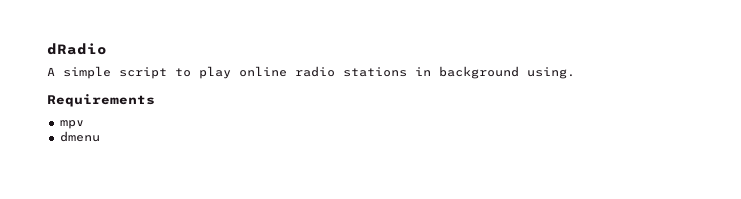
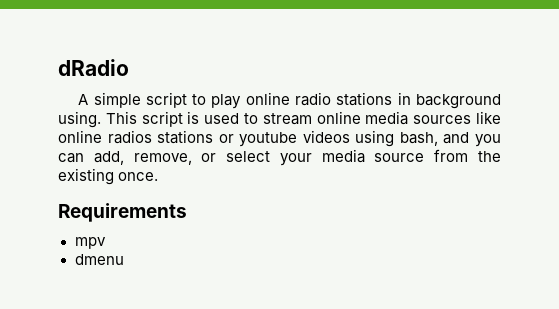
+ This script is used to stream online media sources like online radios stations or youtube videos using bash, and you can add, remove, or select your media source from the existing once.

